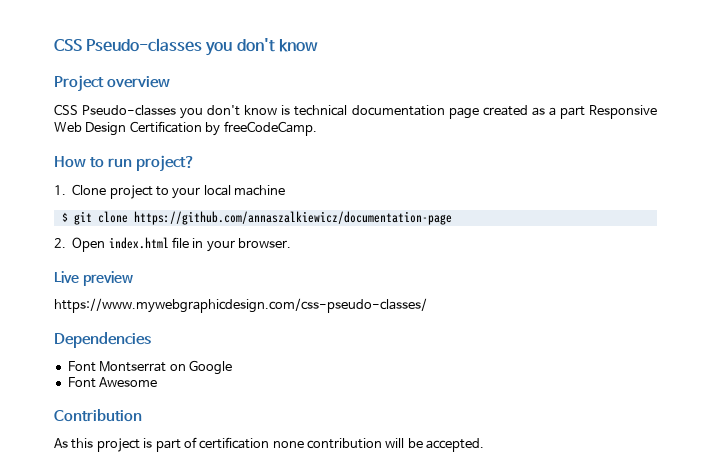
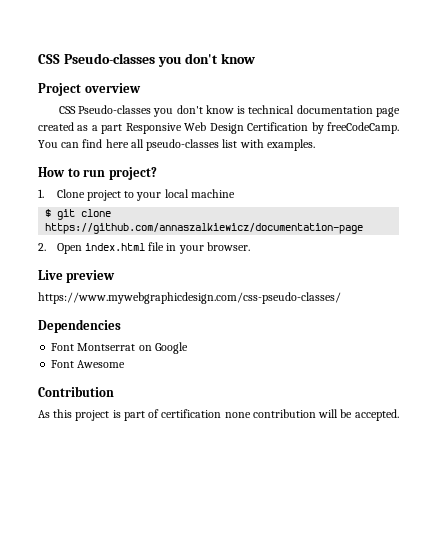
+ You can find here all pseudo-classes list with examples.

